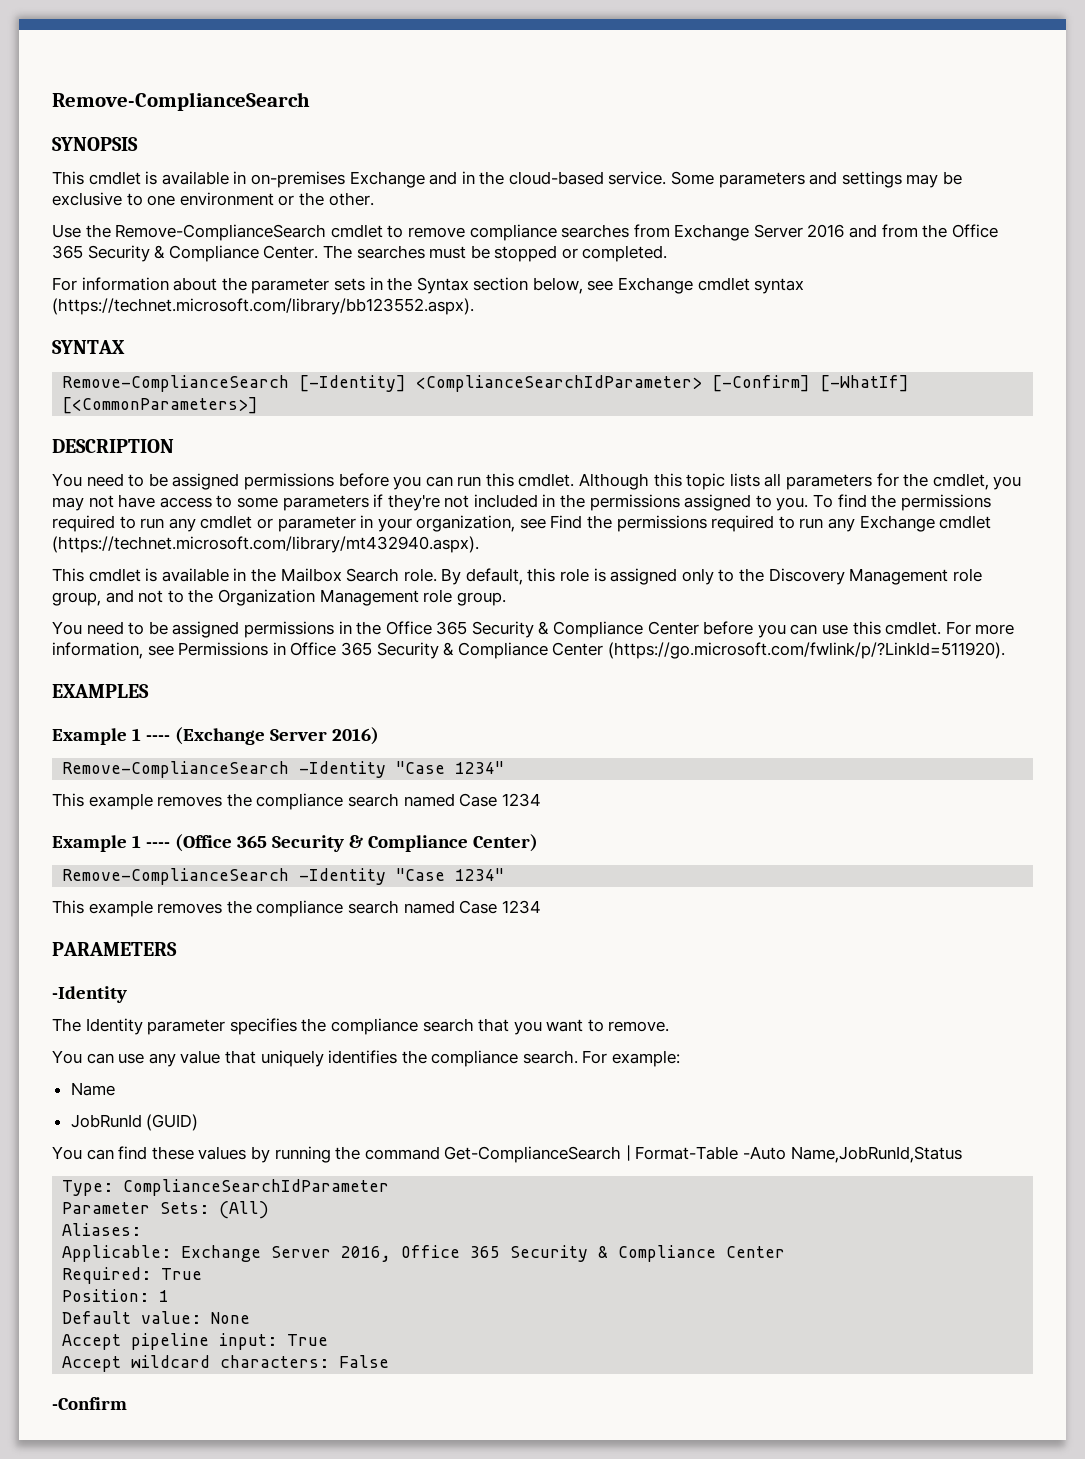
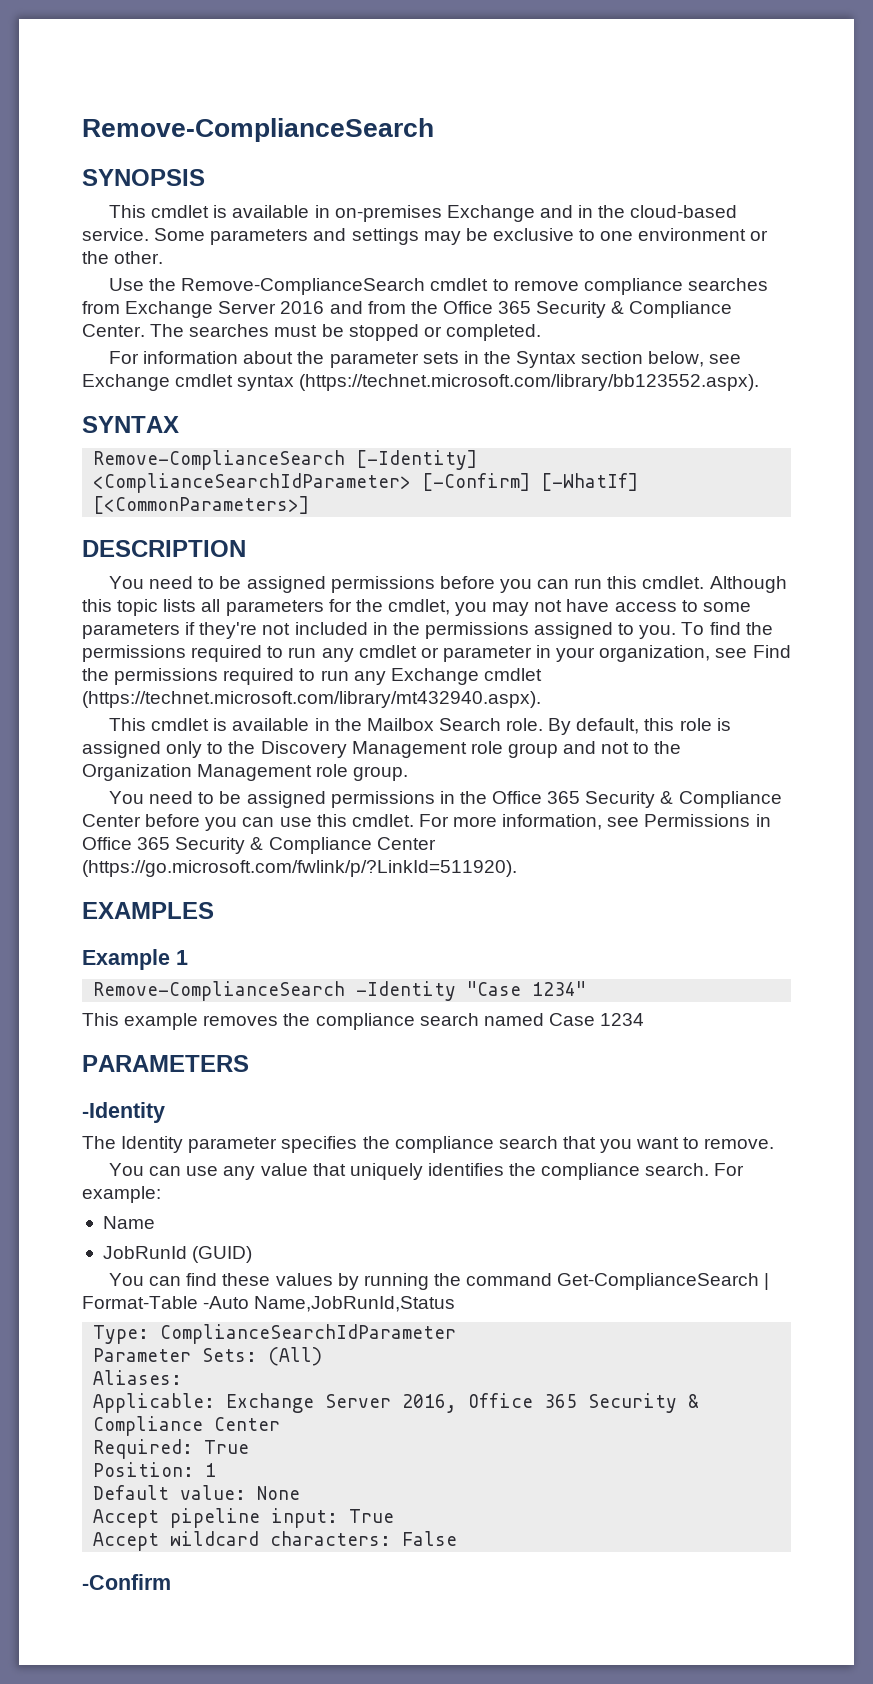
- By default, this role is assigned only to the Discovery Management role group, and not to the Organization Management role group.
+ By default, this role is assigned only to the Discovery Management role group and not to the Organization Management role group.
- Example 1 ---- (Exchange Server 2016)
- Remove-ComplianceSearch -Identity "Case 1234"
- This example removes the compliance search named Case 1234
- Example 1 ---- (Office 365 Security & Compliance Center)
+ Example 1

